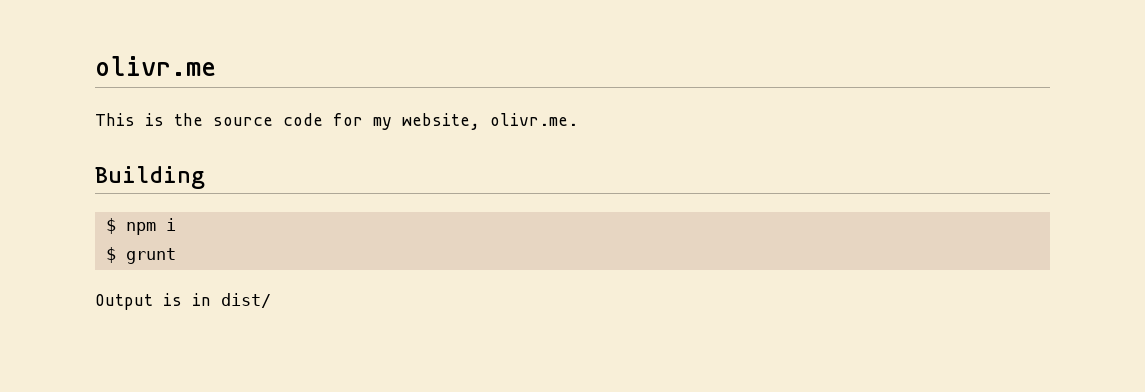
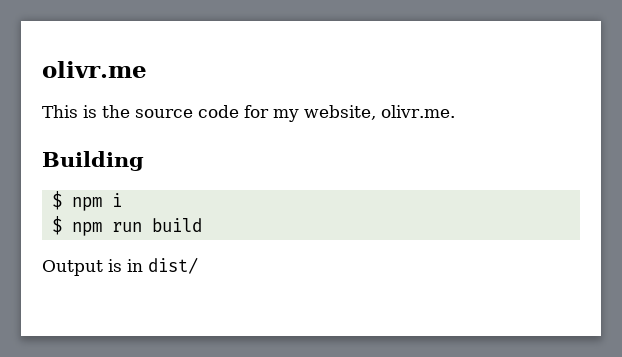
- $ grunt
+ $ npm run build

